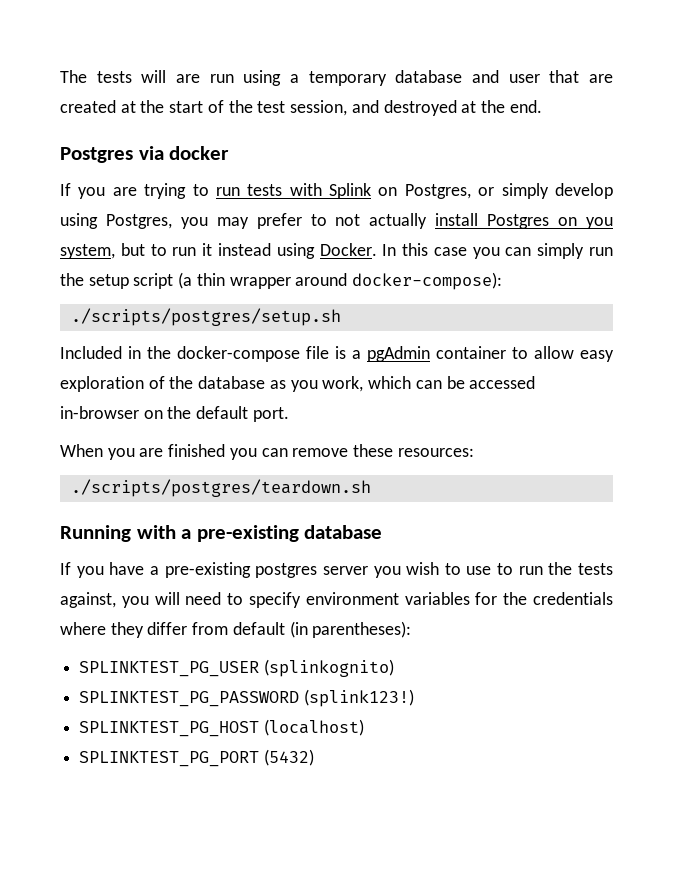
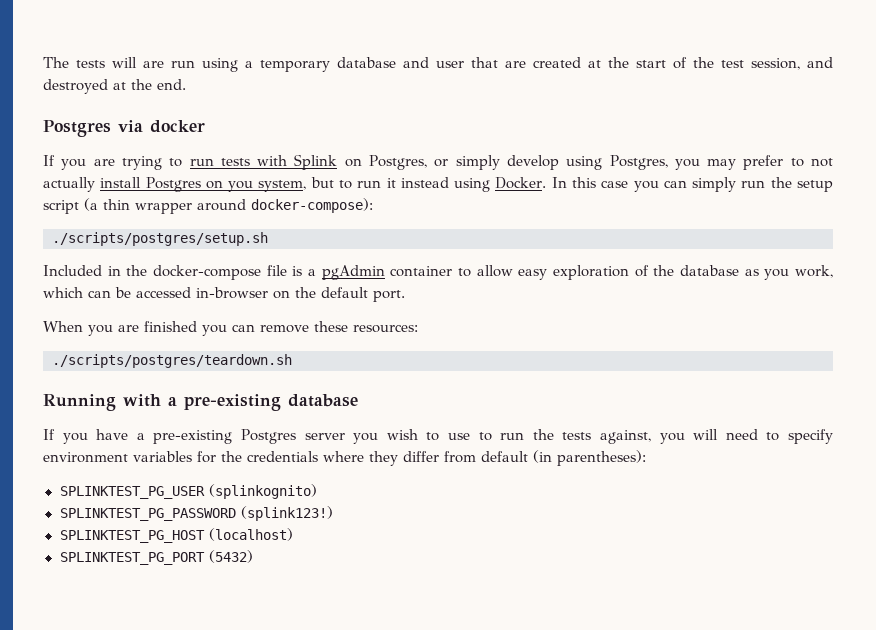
- If you have a pre-existing postgres server you wish to use to run the tests against, you will need to specify environment variables for the credentials where they differ from default (in parentheses):
+ If you have a pre-existing Postgres server you wish to use to run the tests against, you will need to specify environment variables for the credentials where they differ from default (in parentheses):

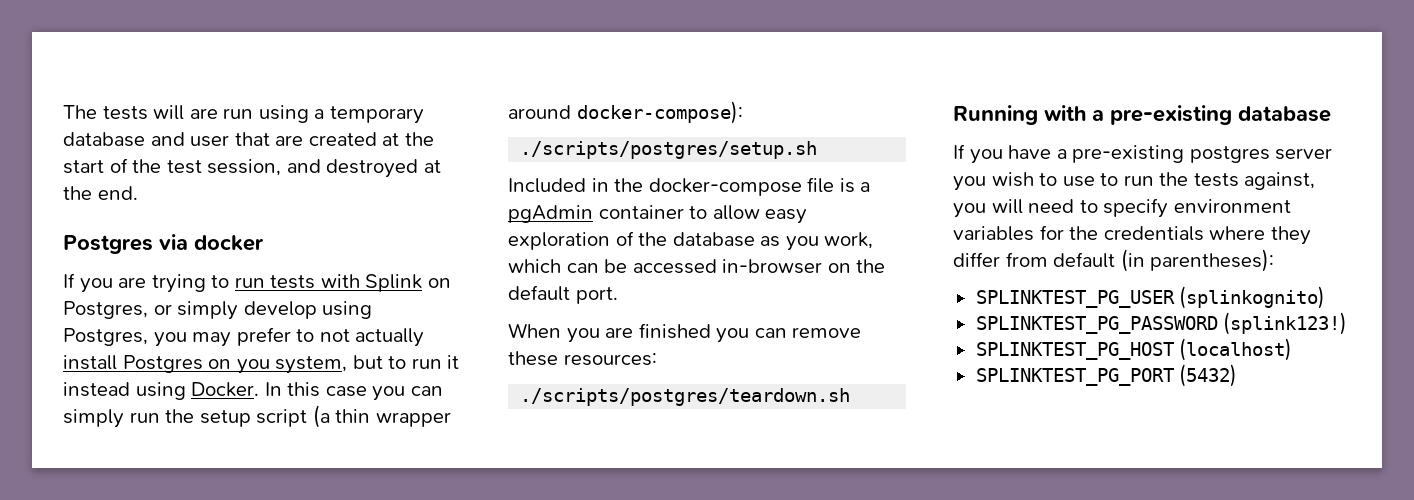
- If you have a pre-existing Postgres server you wish to use to run the tests against, you will need to specify environment variables for the credentials where they differ from default (in parentheses):
+ If you have a pre-existing postgres server you wish to use to run the tests against, you will need to specify environment variables for the credentials where they differ from default (in parentheses):

